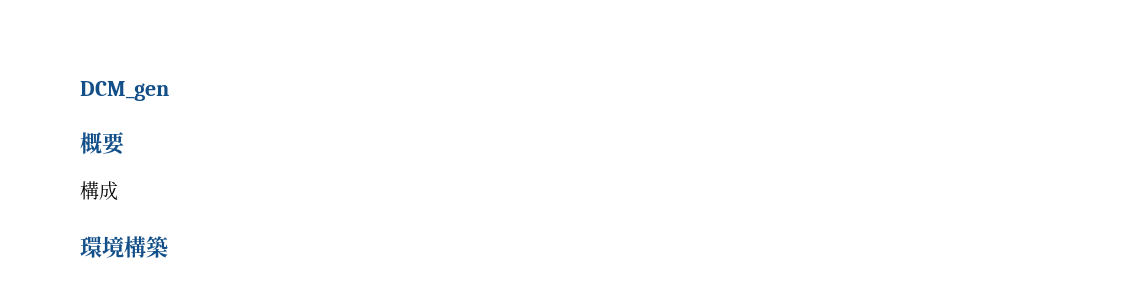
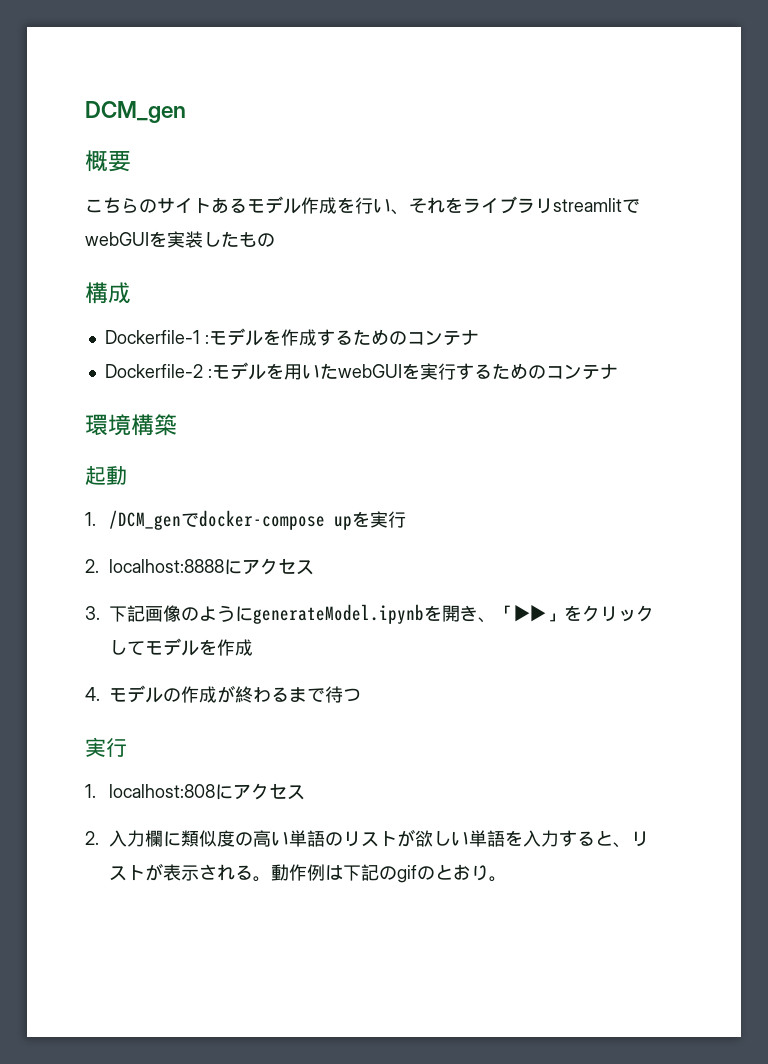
+ こちらのサイトあるモデル作成を行い、それをライブラリstreamlitでwebGUIを実装したもの
  構成
+ Dockerfile-1 :モデルを作成するためのコンテナ
+ Dockerfile-2 :モデルを用いたwebGUIを実行するためのコンテナ
  環境構築
+ 起動
+ 1. /DCM_genでdocker-compose upを実行
+ 2. localhost:8888にアクセス
+ 3.下記画像のようにgenerateModel.ipynbを開き、「▶▶」をクリックしてモデルを作成
+ 4.モデルの作成が終わるまで待つ
+ 実行
+ 1. localhost:808にアクセス
+ 2.入力欄に類似度の高い単語のリストが欲しい単語を入力すると、リストが表示される。動作例は下記のgifのとおり。

